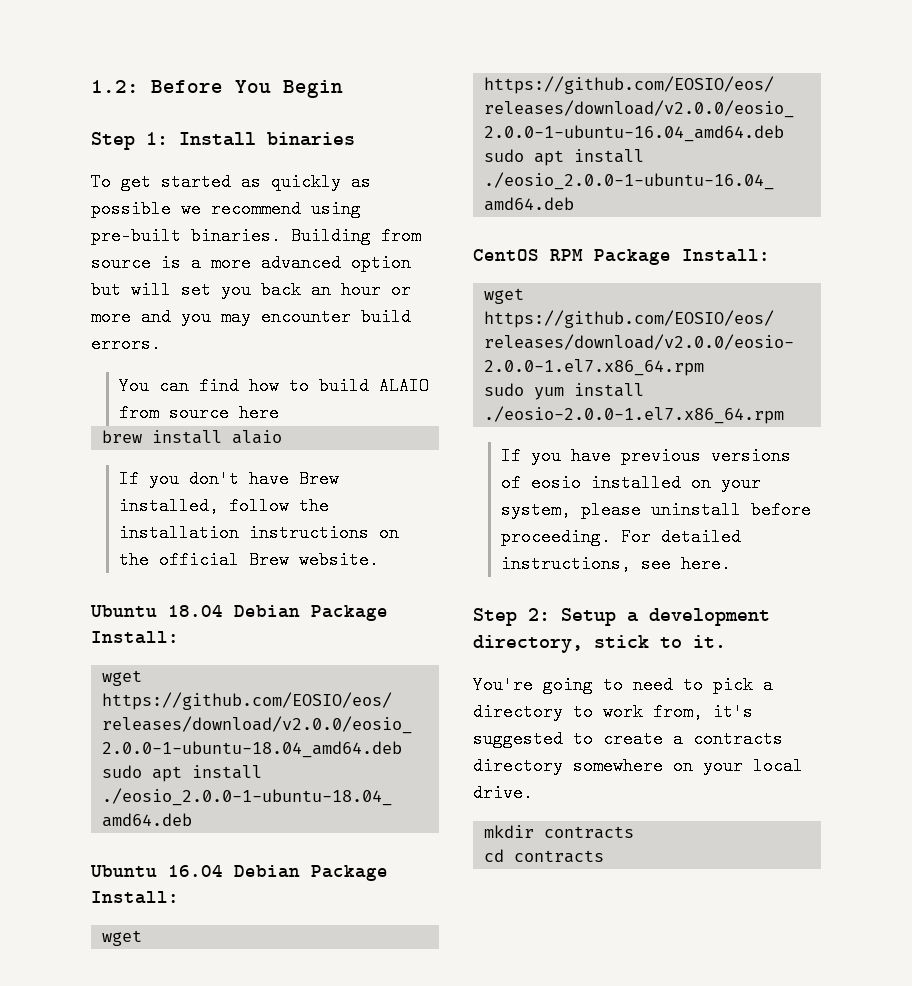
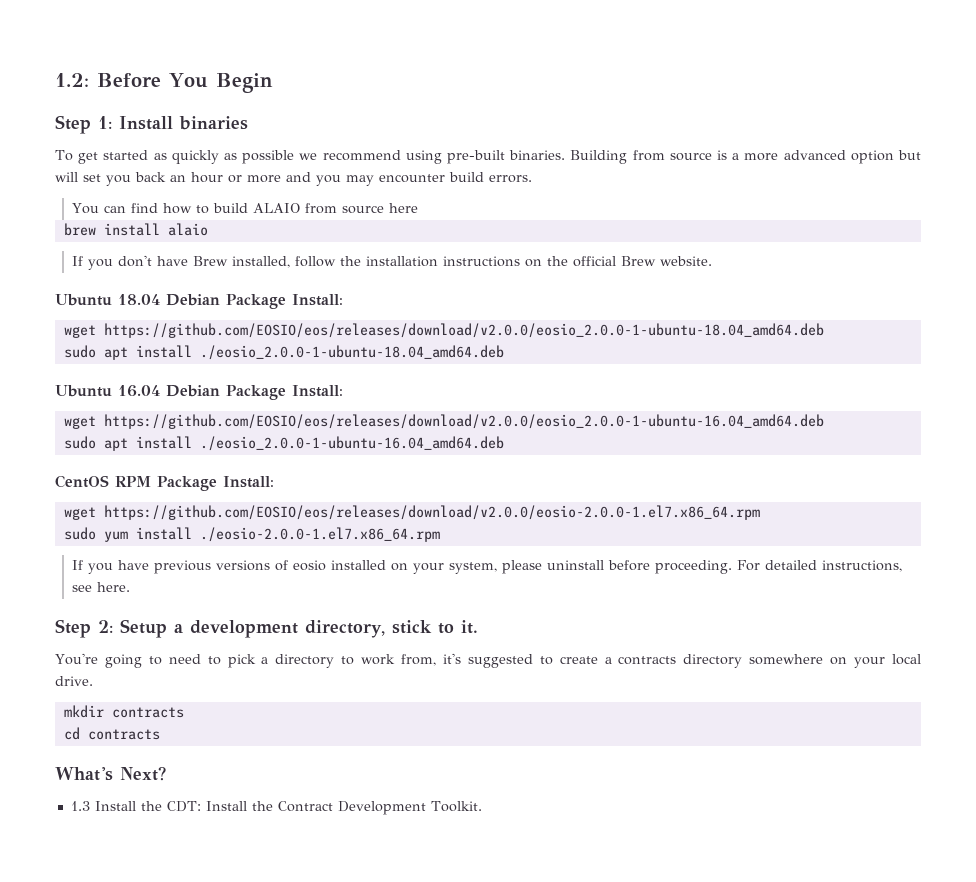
+ What's Next?
+ 1.3 Install the CDT: Install the Contract Development Toolkit.

